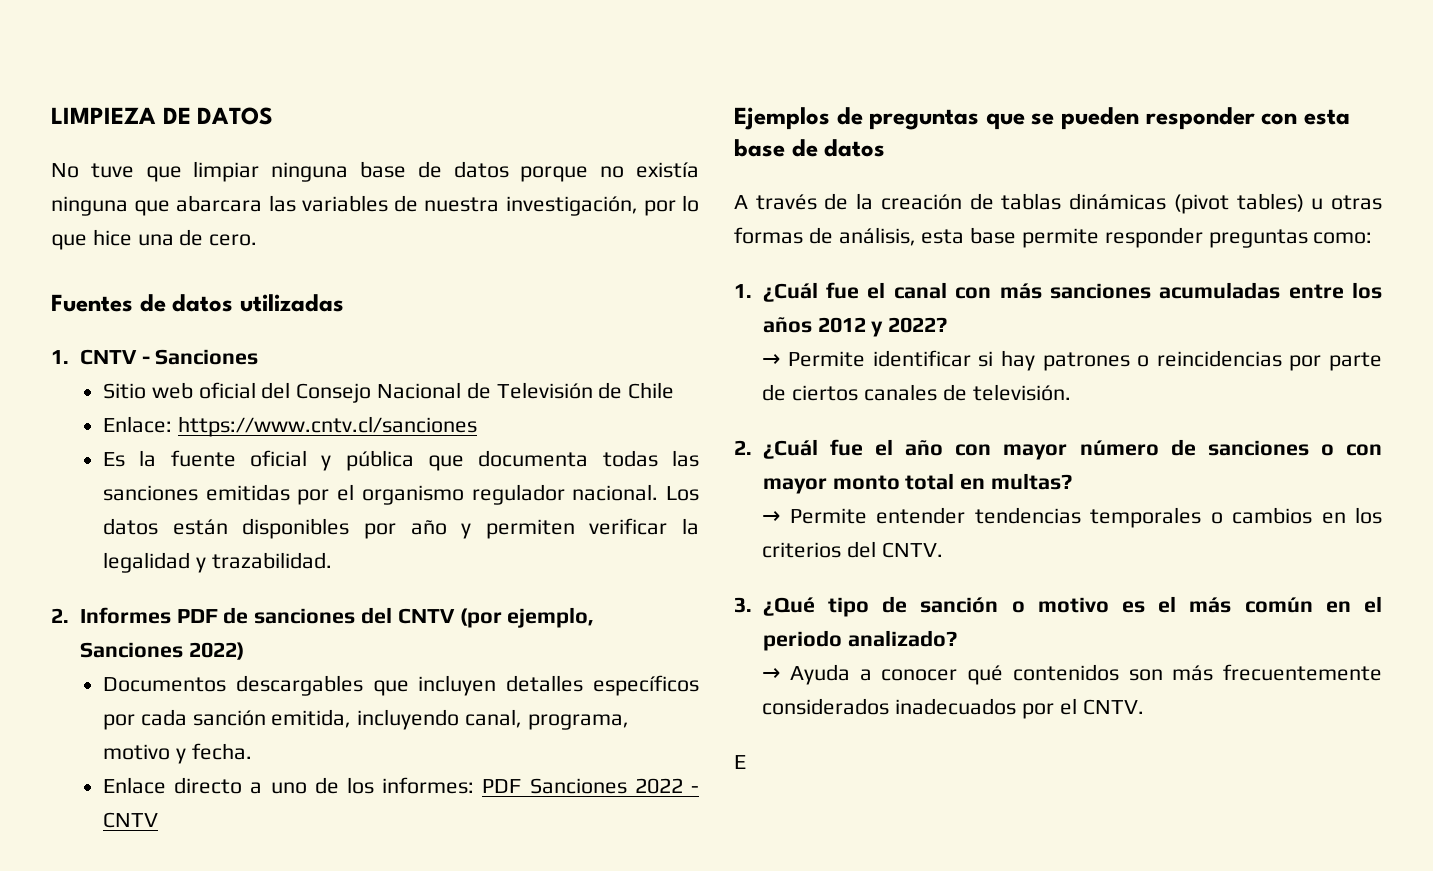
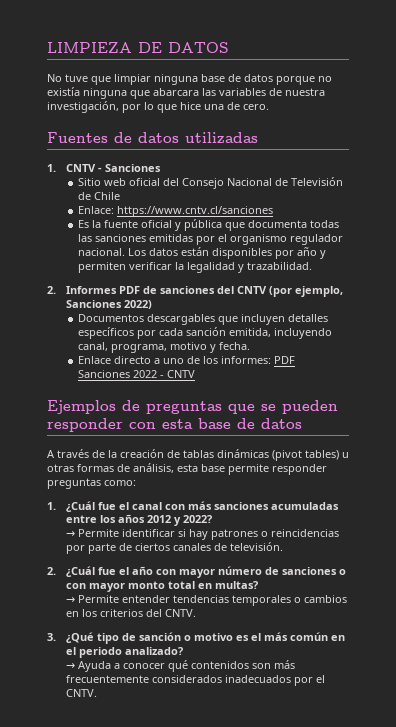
- E

